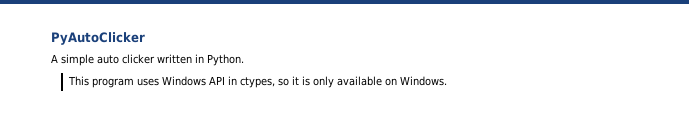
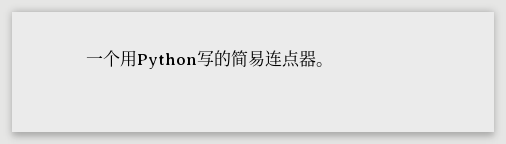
- PyAutoClicker
- A simple auto clicker written in Python.
- This program uses Windows API in ctypes, so it is only available on Windows.
+ 一个用Python写的简易连点器。

